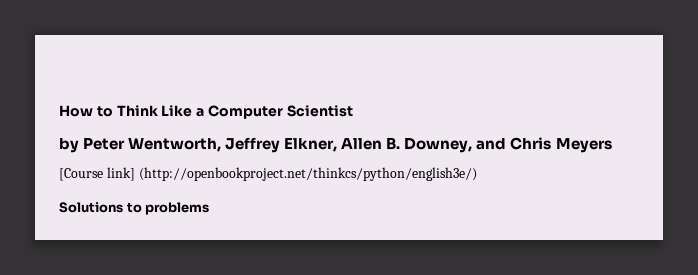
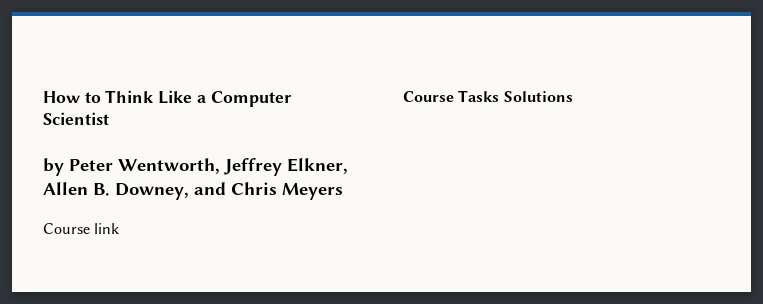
- [Course link] (http://openbookproject.net/thinkcs/python/english3e/)
- Solutions to problems
+ Course link
+ Course Tasks Solutions

